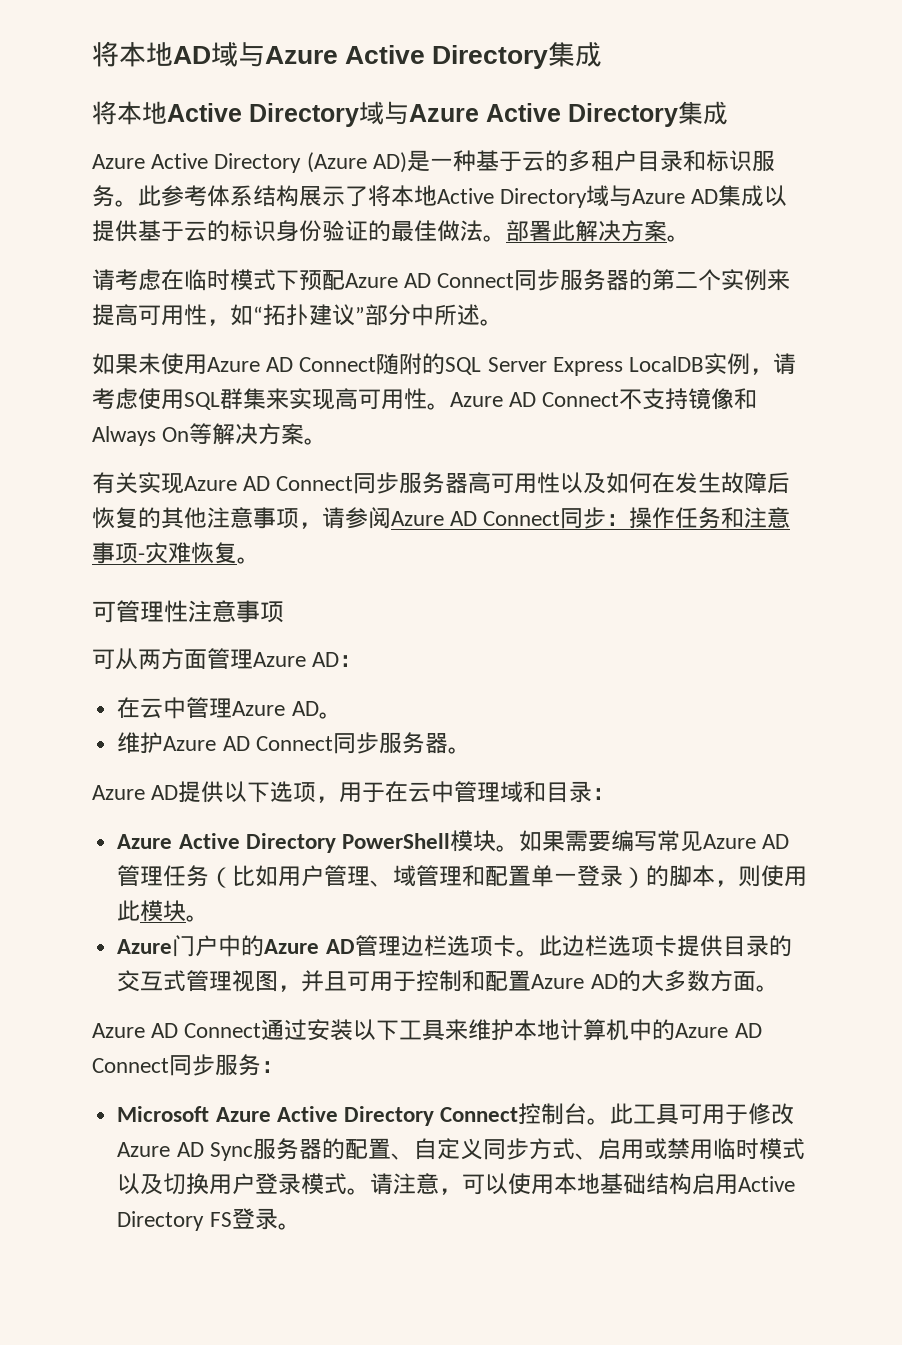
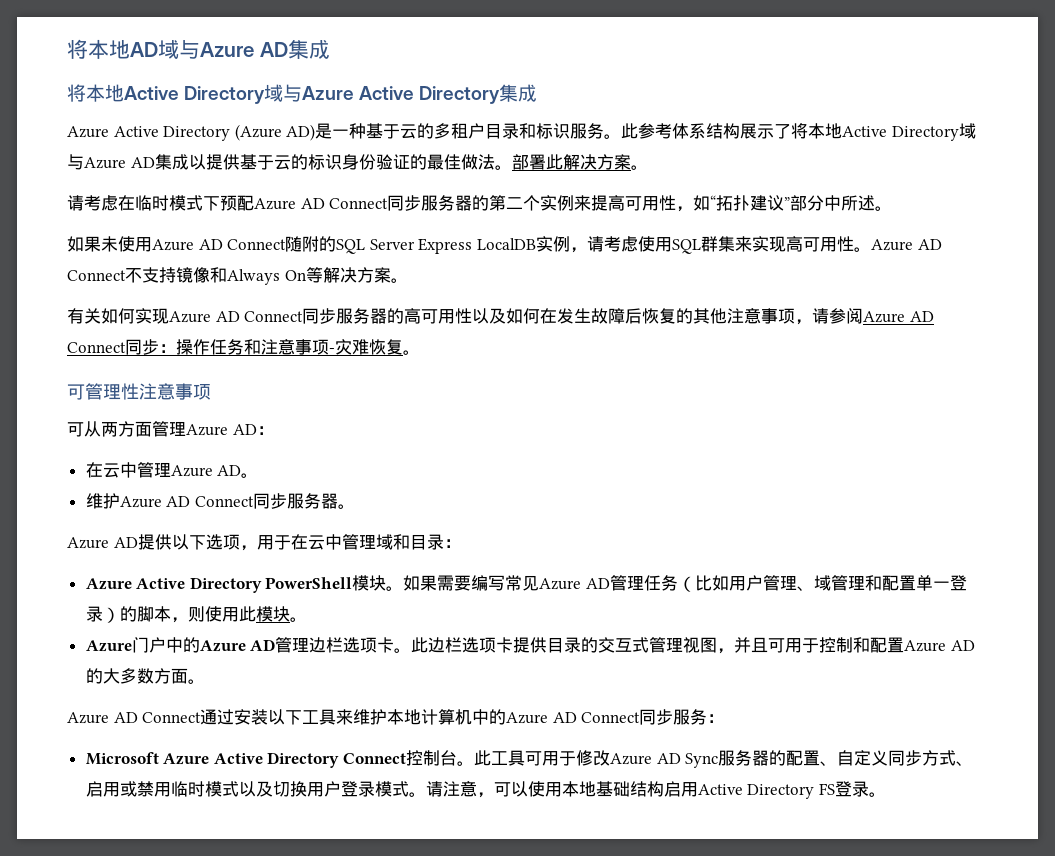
- 将本地AD域与Azure Active Directory集成
+ 将本地AD域与Azure AD集成
- 有关实现Azure AD Connect同步服务器高可用性以及如何在发生故障后恢复的其他注意事项，请参阅Azure AD Connect同步：操作任务和注意事项-灾难恢复。
+ 有关如何实现Azure AD Connect同步服务器的高可用性以及如何在发生故障后恢复的其他注意事项，请参阅Azure AD Connect同步：操作任务和注意事项-灾难恢复。

